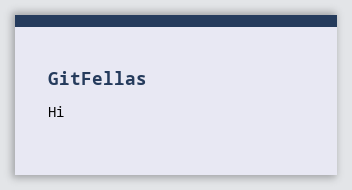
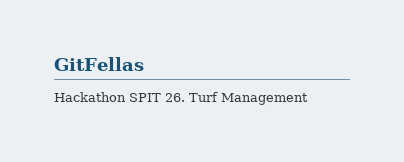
- Hi
+ Hackathon SPIT 26. Turf Management

